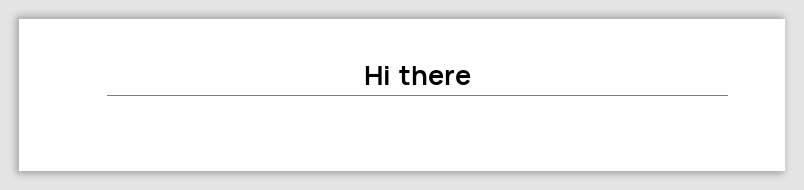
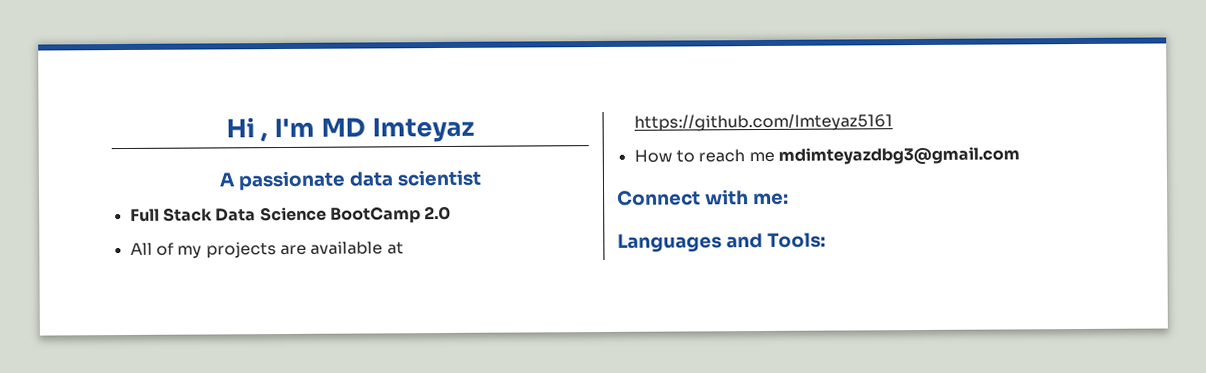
- Hi there
+ Hi , I'm MD Imteyaz
+ A passionate data scientist
+ Full Stack Data Science BootCamp 2.0
+ All of my projects are available at https://github.com/Imteyaz5161
+ How to reach me mdimteyazdbg3@gmail.com
+ Connect with me:
+ Languages and Tools:

